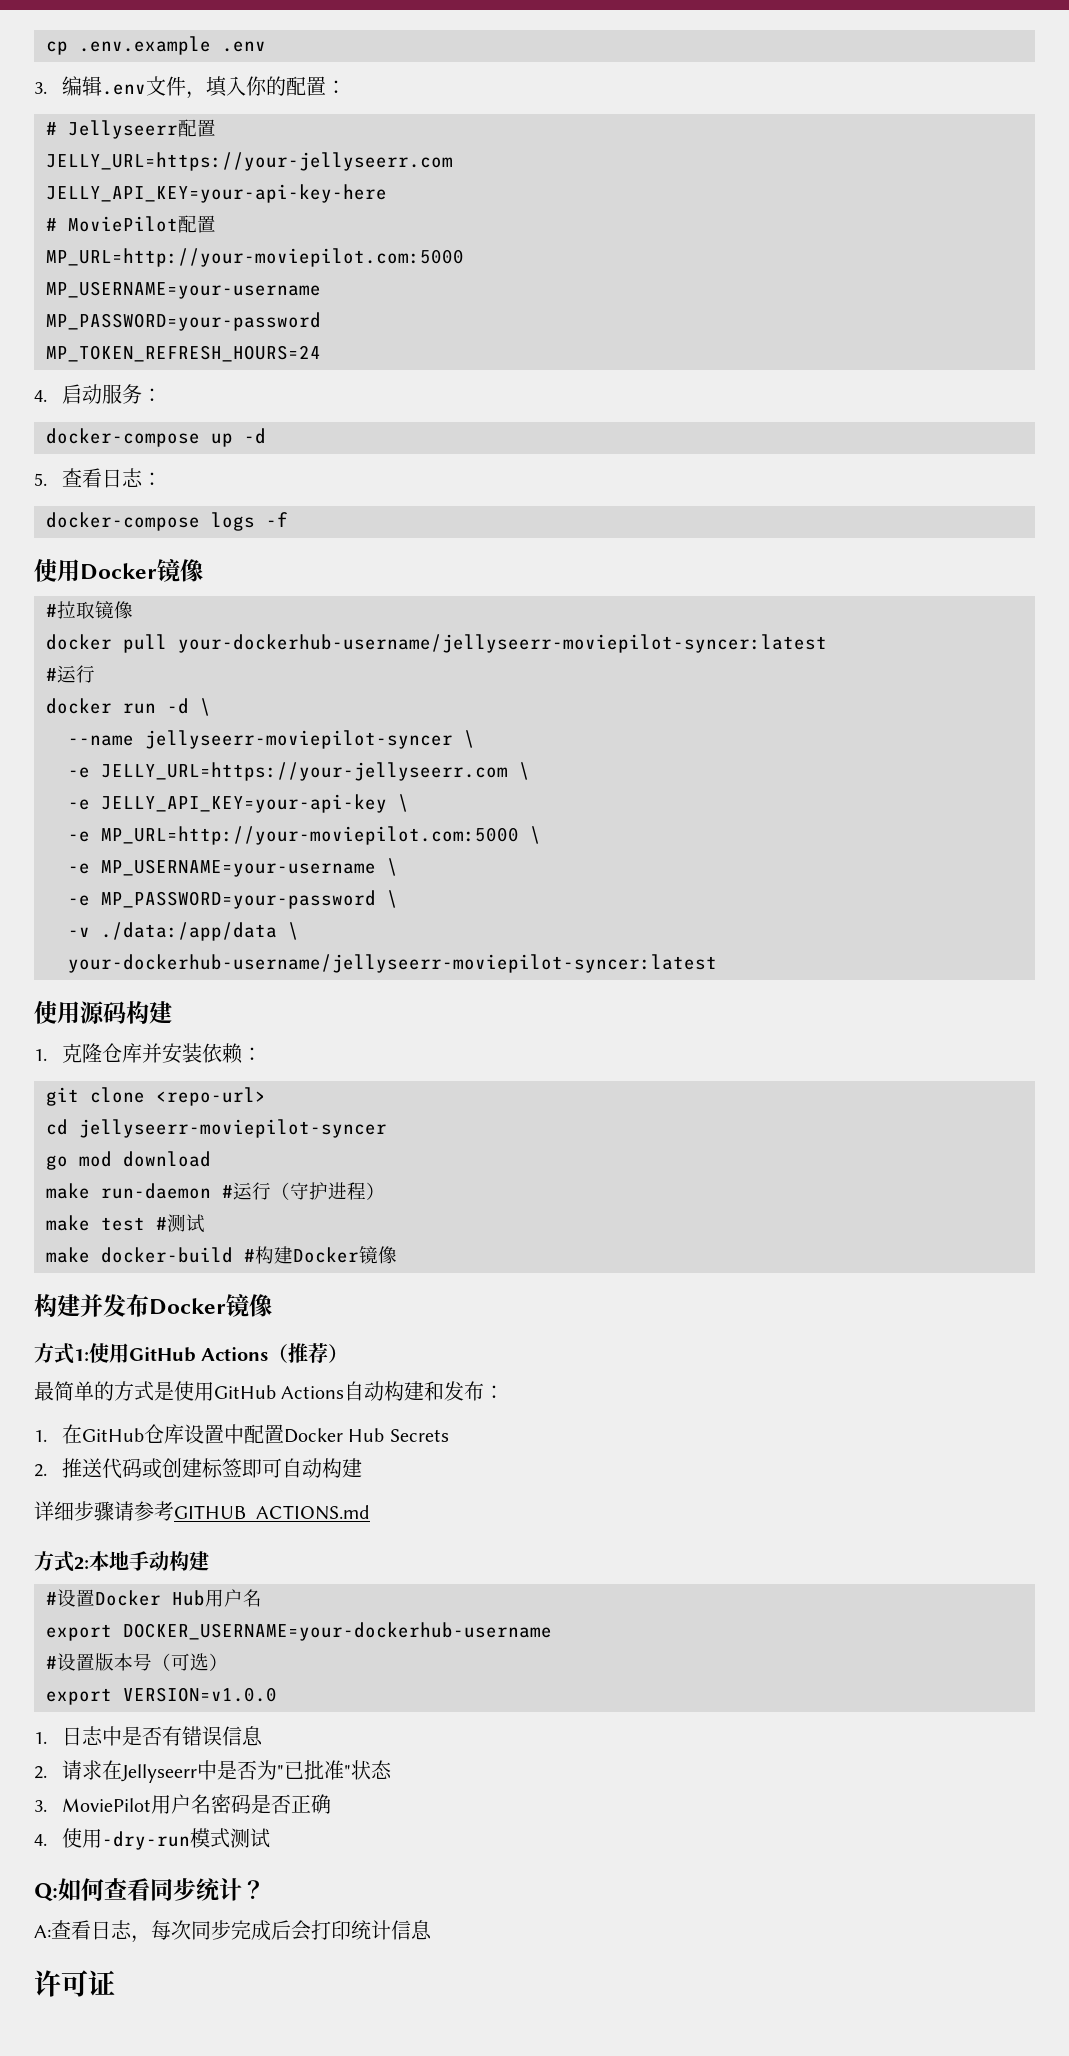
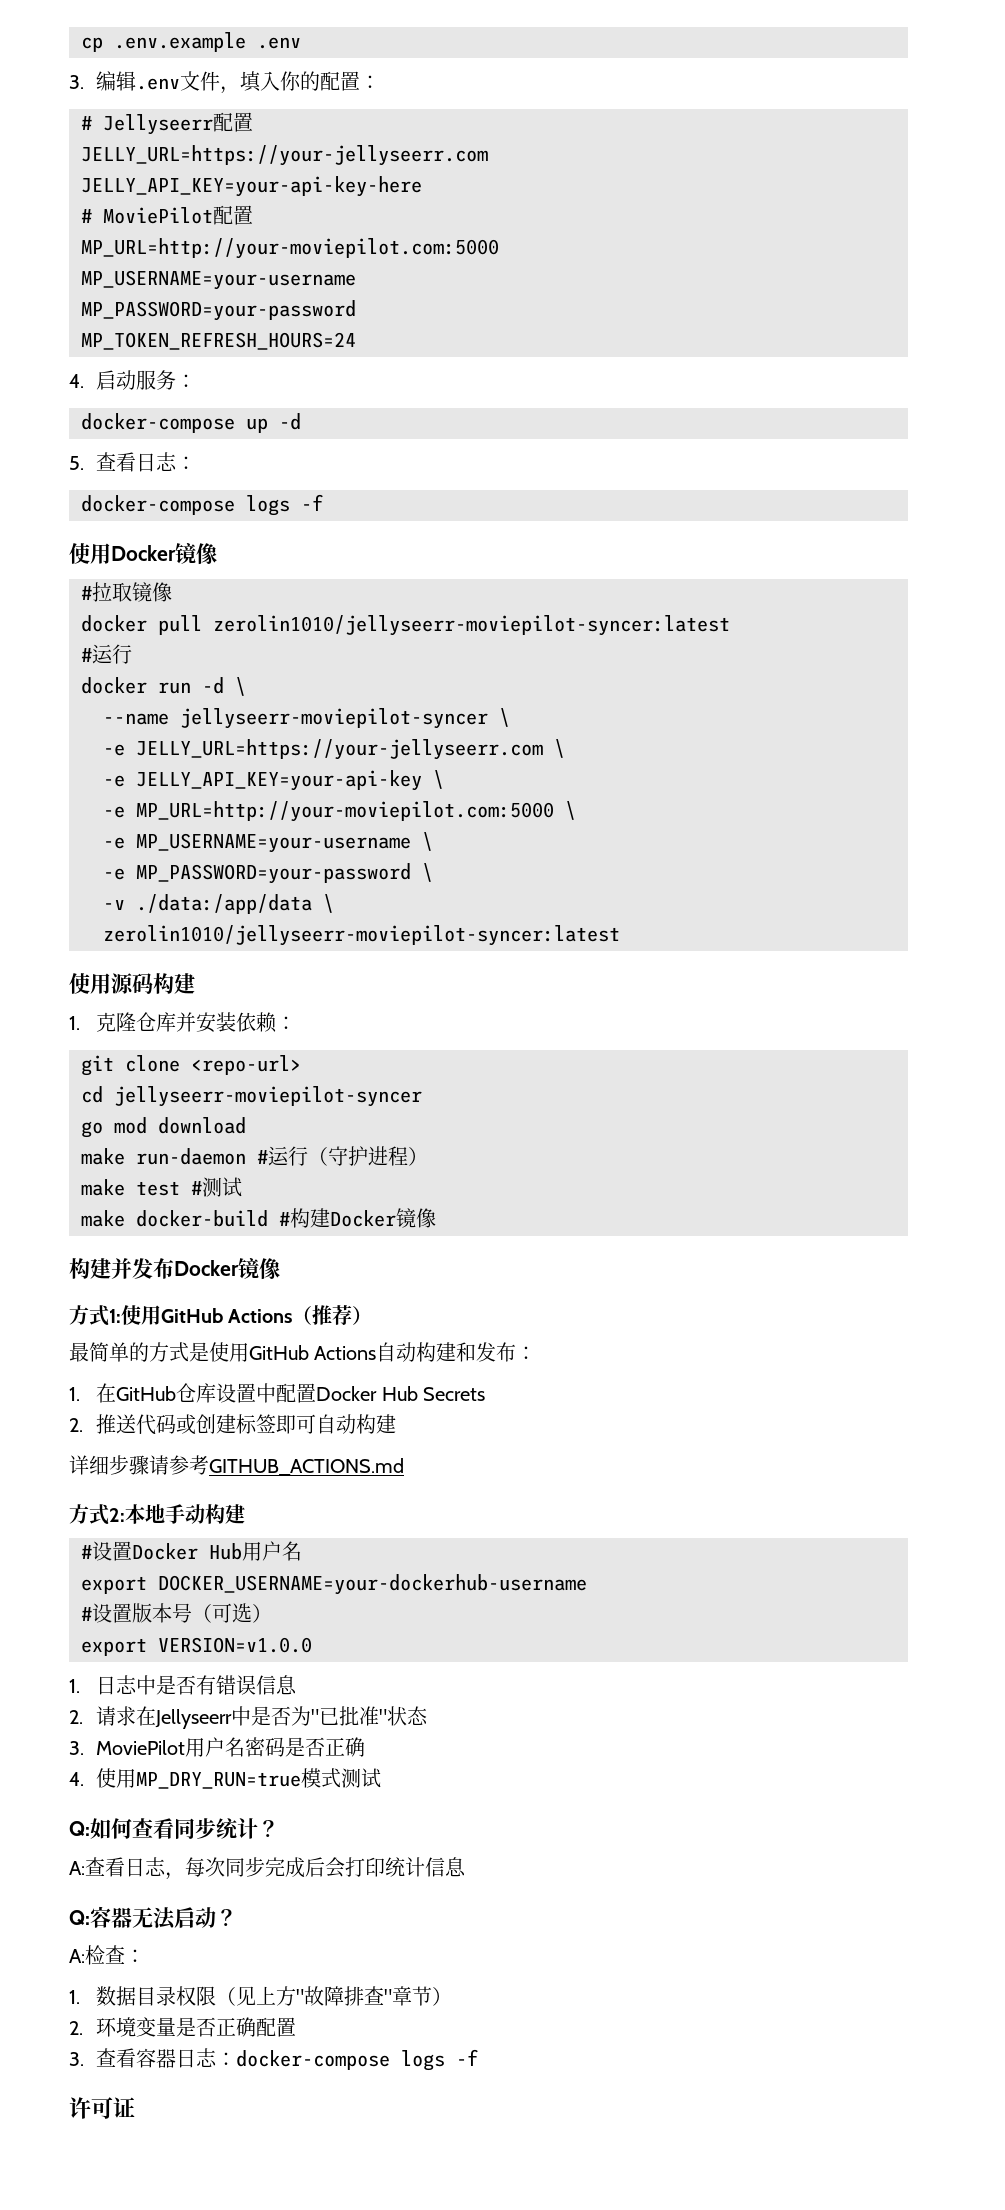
- docker pull your-dockerhub-username/jellyseerr-moviepilot-syncer:latest
+ docker pull zerolin1010/jellyseerr-moviepilot-syncer:latest
  -v ./data:/app/data \
- your-dockerhub-username/jellyseerr-moviepilot-syncer:latest
+ zerolin1010/jellyseerr-moviepilot-syncer:latest
- 4.使用-dry-run模式测试
+ 4.使用MP_DRY_RUN=true模式测试
+ Q:容器无法启动？
+ A:检查：
+ 1.数据目录权限（见上方"故障排查"章节）
+ 2.环境变量是否正确配置
+ 3.查看容器日志：docker-compose logs -f

